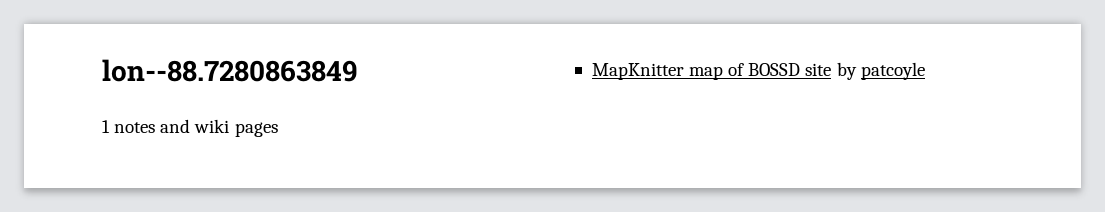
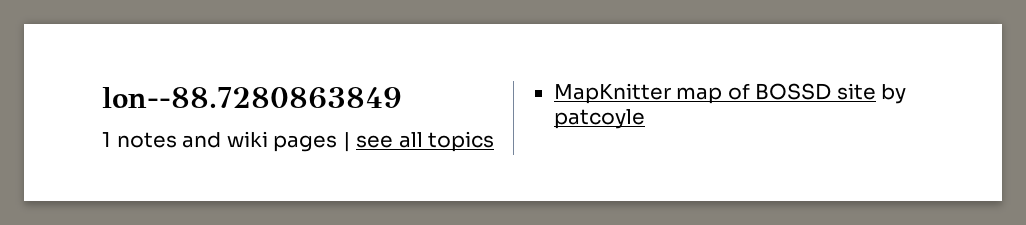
- 1 notes and wiki pages
+ 1 notes and wiki pages | see all topics

